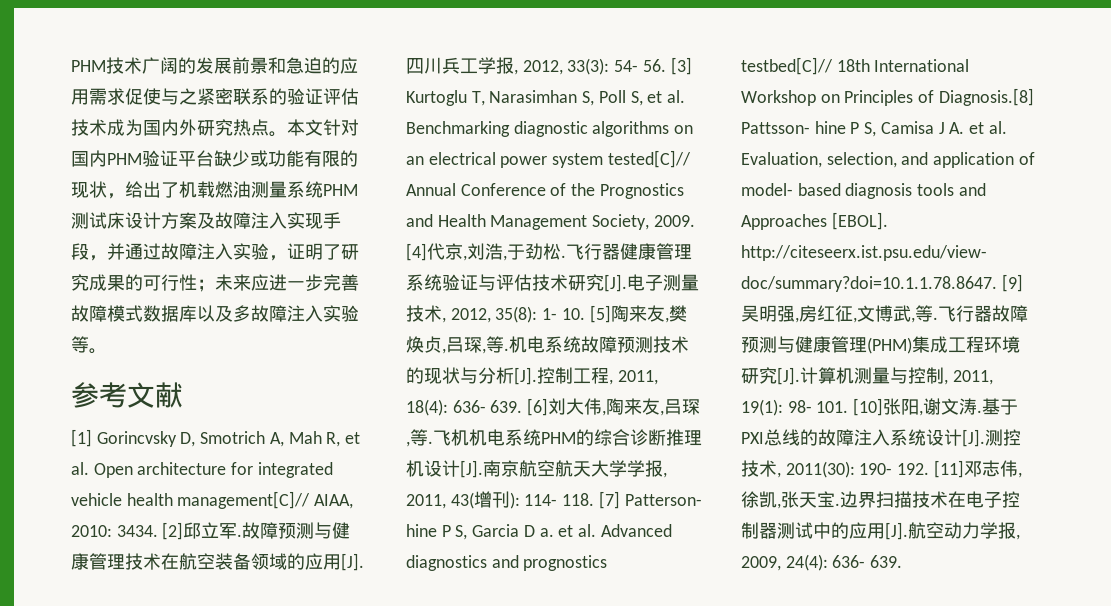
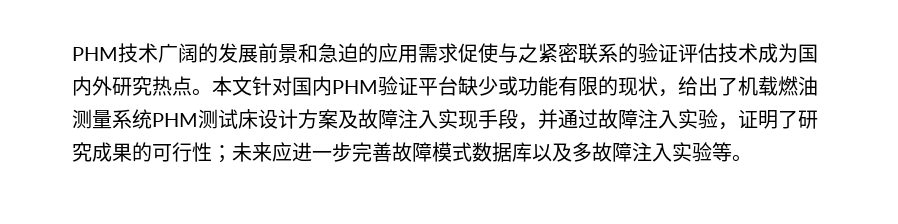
- 参考文献
- [1] Gorincvsky D, Smotrich A, Mah R, et al. Open architecture for integrated vehicle health management[C]// AIAA, 2010: 3434. [2]邱立军.故障预测与健康管理技术在航空装备领域的应用[J].四川兵工学报, 2012, 33(3): 54- 56. [3] Kurtoglu T, Narasimhan S, Poll S, et al. Benchmarking diagnostic algorithms on an electrical power system tested[C]// Annual Conference of the Prognostics and Health Management Society, 2009. [4]代京,刘浩,于劲松.飞行器健康管理系统验证与评估技术研究[J].电子测量技术, 2012, 35(8): 1- 10. [5]陶来友,樊焕贞,吕琛,等.机电系统故障预测技术的现状与分析[J].控制工程, 2011, 18(4): 636- 639. [6]刘大伟,陶来友,吕琛,等.飞机机电系统PHM的综合诊断推理机设计[J].南京航空航天大学学报, 2011, 43(增刊): 114- 118. [7] Patterson- hine P S, Garcia D a. et al. Advanced diagnostics and prognostics testbed[C]// 18th International Workshop on Principles of Diagnosis.[8] Pattsson- hine P S, Camisa J A. et al. Evaluation, selection, and application of model- based diagnosis tools and Approaches [EBOL]. http://citeseerx.ist.psu.edu/view- doc/summary?doi=10.1.1.78.8647. [9]吴明强,房红征,文博武,等.飞行器故障预测与健康管理(PHM)集成工程环境研究[J].计算机测量与控制, 2011, 19(1): 98- 101. [10]张阳,谢文涛.基于PXI总线的故障注入系统设计[J].测控技术, 2011(30): 190- 192. [11]邓志伟,徐凯,张天宝.边界扫描技术在电子控制器测试中的应用[J].航空动力学报, 2009, 24(4): 636- 639.

